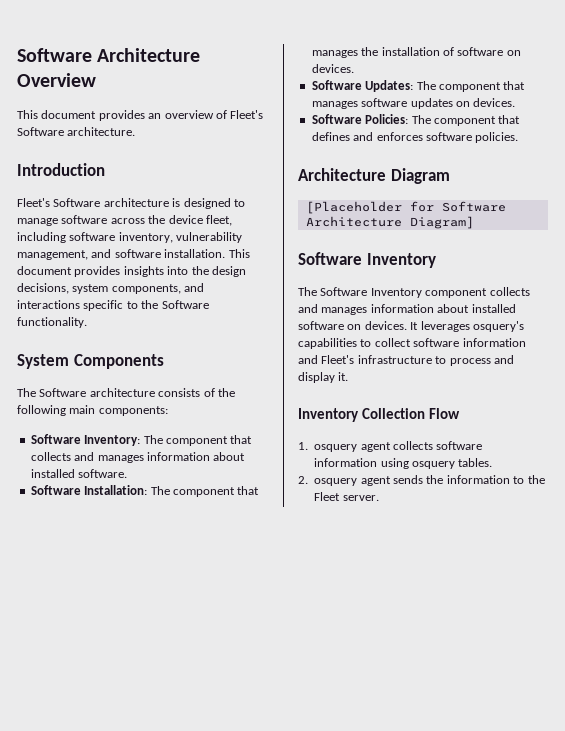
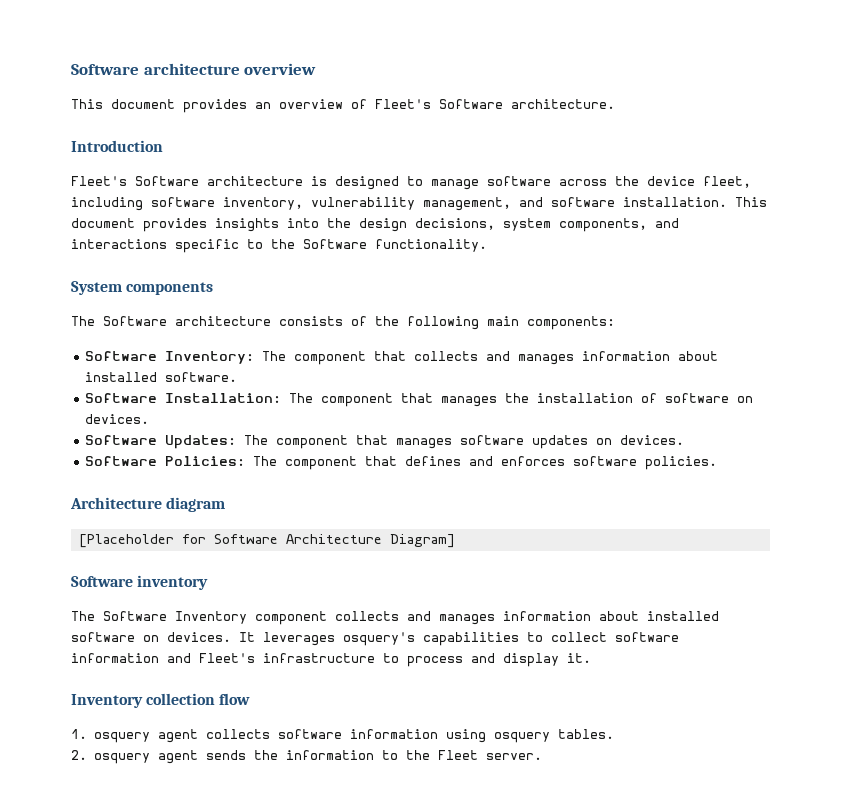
- Software Architecture Overview
+ Software architecture overview
- System Components
+ System components
- Architecture Diagram
+ Architecture diagram
  [Placeholder for Software Architecture Diagram]
- Software Inventory
+ Software inventory
- Inventory Collection Flow
+ Inventory collection flow

